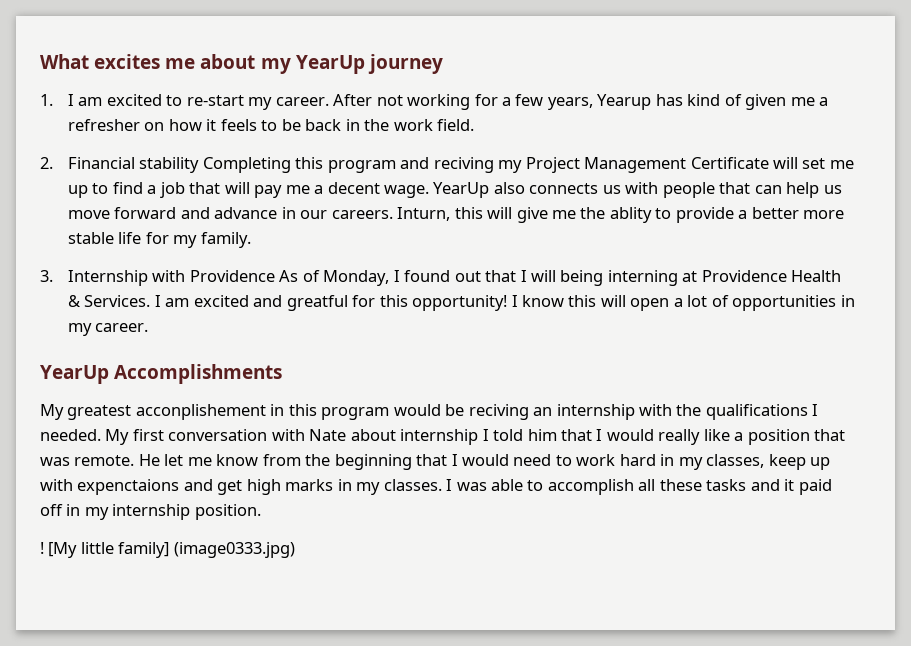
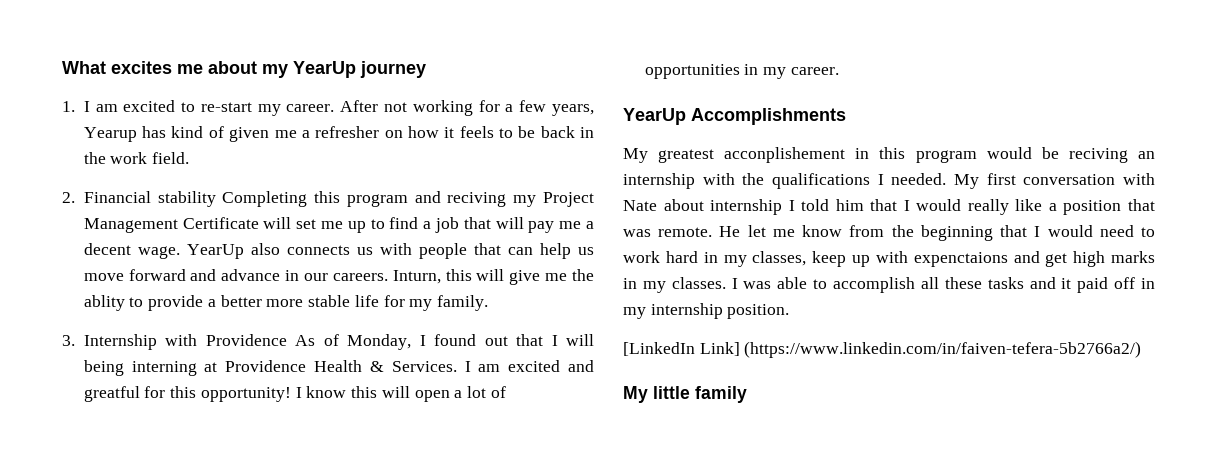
- ! [My little family] (image0333.jpg)
+ [LinkedIn Link] (https://www.linkedin.com/in/faiven-tefera-5b2766a2/)
+ My little family

